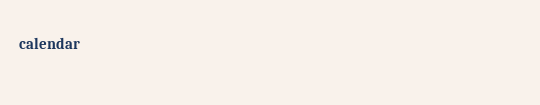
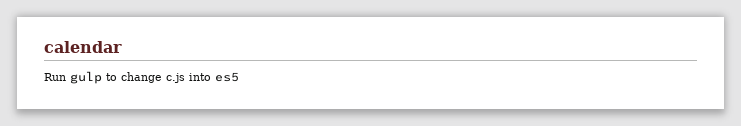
+ Run gulp to change c.js into es5

